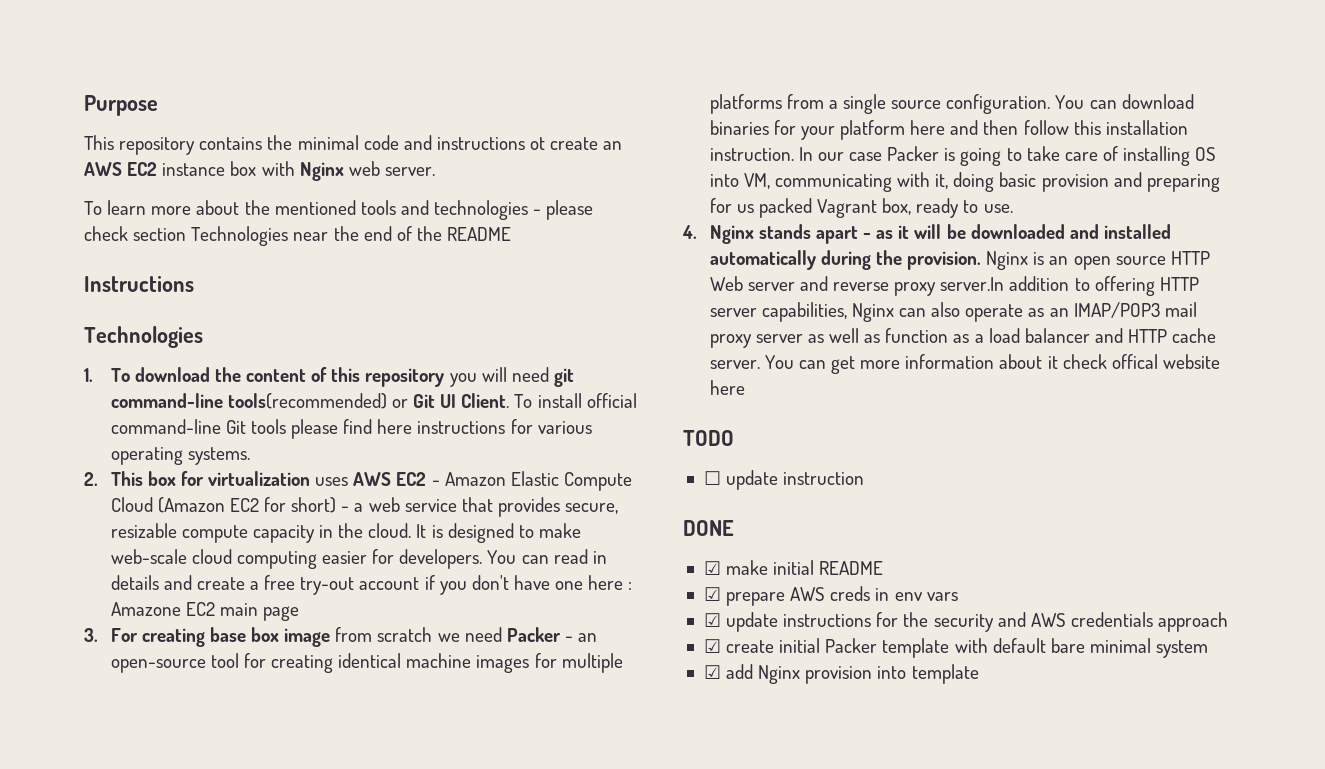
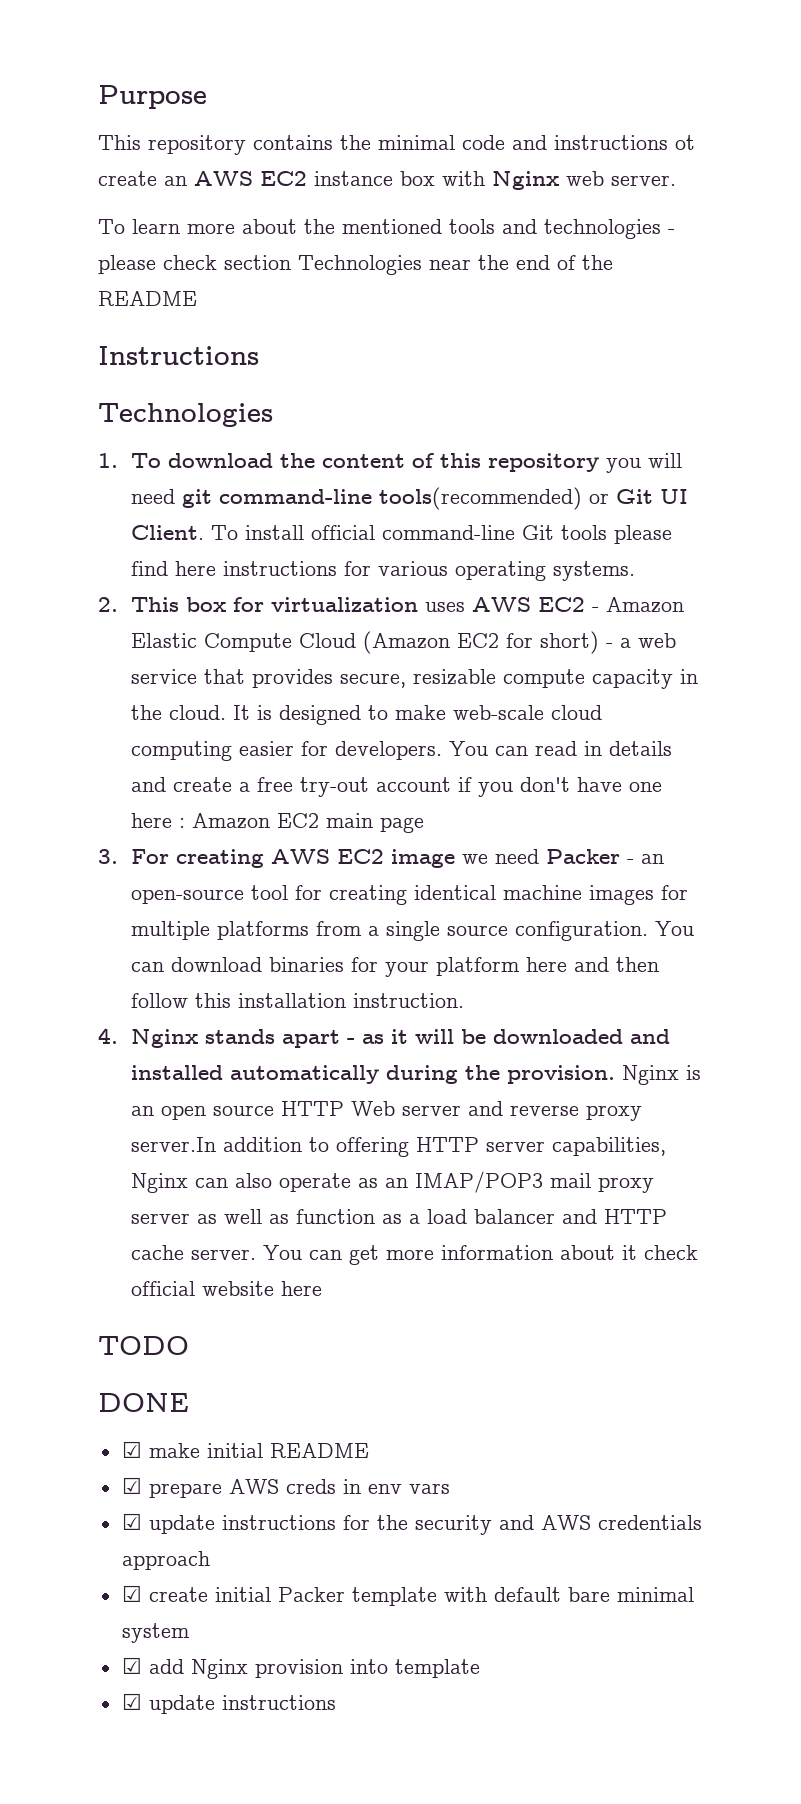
- You can read in details and create a free try-out account if you don't have one here : Amazone EC2 main page
+ You can read in details and create a free try-out account if you don't have one here : Amazon EC2 main page
- 3. For creating base box image from scratch we need Packer - an open-source tool for creating identical machine images for multiple platforms from a single source configuration.
+ 3. For creating AWS EC2 image we need Packer - an open-source tool for creating identical machine images for multiple platforms from a single source configuration.
- In our case Packer is going to take care of installing OS into VM, communicating with it, doing basic provision and preparing for us packed Vagrant box, ready to use.
- You can get more information about it check offical website here
+ You can get more information about it check official website here
- ☐ update instruction
  ☑ add Nginx provision into template
+ ☑ update instructions

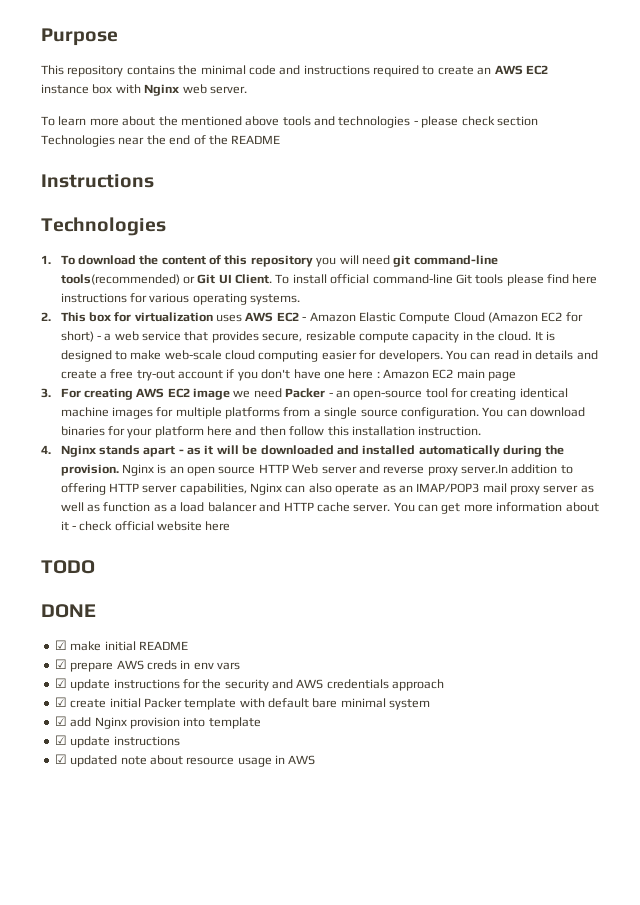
- This repository contains the minimal code and instructions ot create an AWS EC2 instance box with Nginx web server.
+ This repository contains the minimal code and instructions required to create an AWS EC2 instance box with Nginx web server.
- To learn more about the mentioned tools and technologies - please check section Technologies near the end of the README
+ To learn more about the mentioned above tools and technologies - please check section Technologies near the end of the README
- You can get more information about it check official website here
+ You can get more information about it - check official website here
+ ☑ updated note about resource usage in AWS

